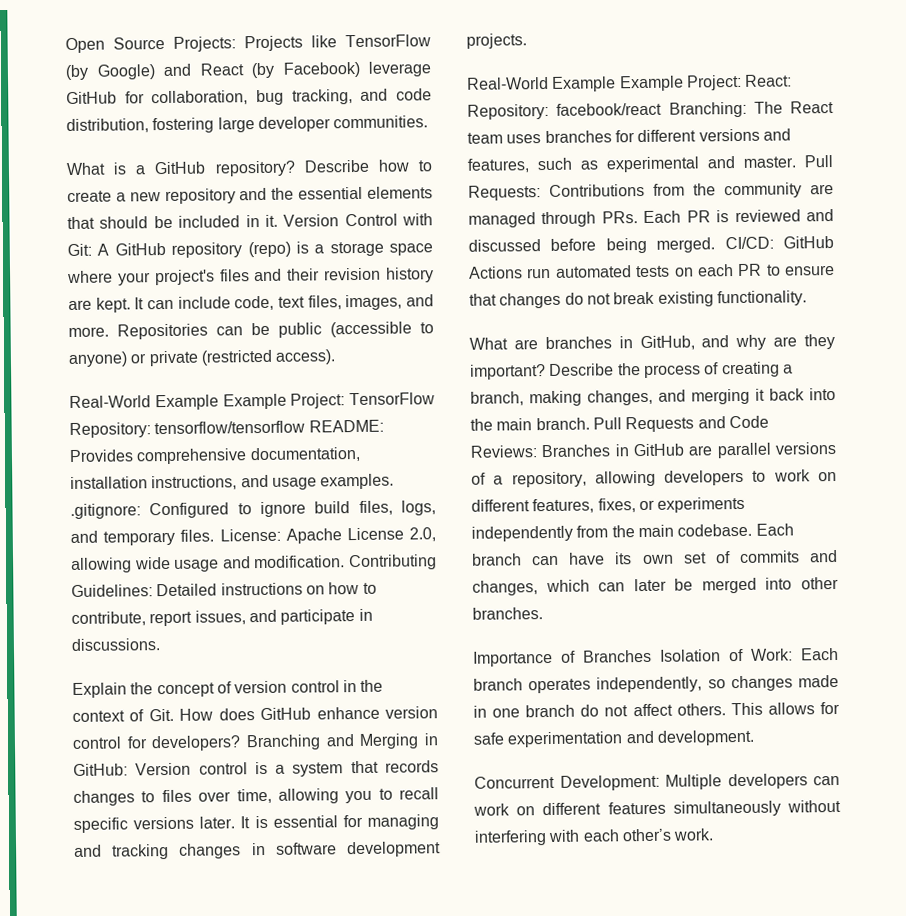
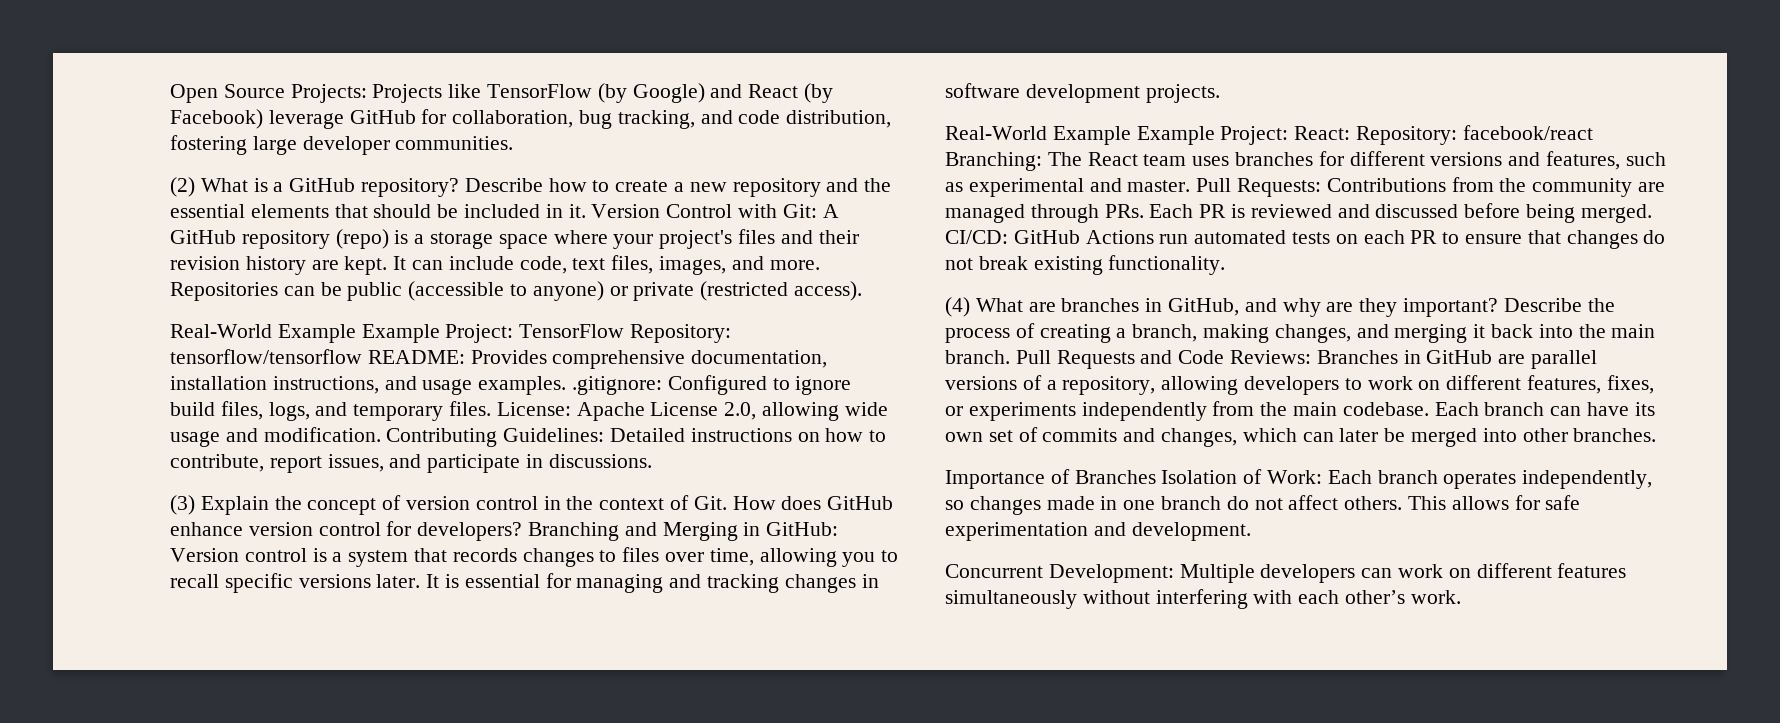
- What is a GitHub repository?
+ (2) What is a GitHub repository?
- Explain the concept of version control in the context of Git. How does GitHub enhance version control for developers?
+ (3) Explain the concept of version control in the context of Git. How does GitHub enhance version control for developers?
- What are branches in GitHub, and why are they important?
+ (4) What are branches in GitHub, and why are they important?

